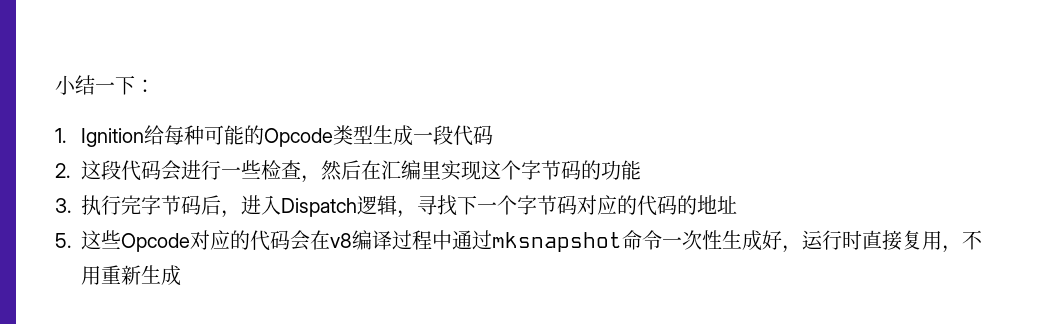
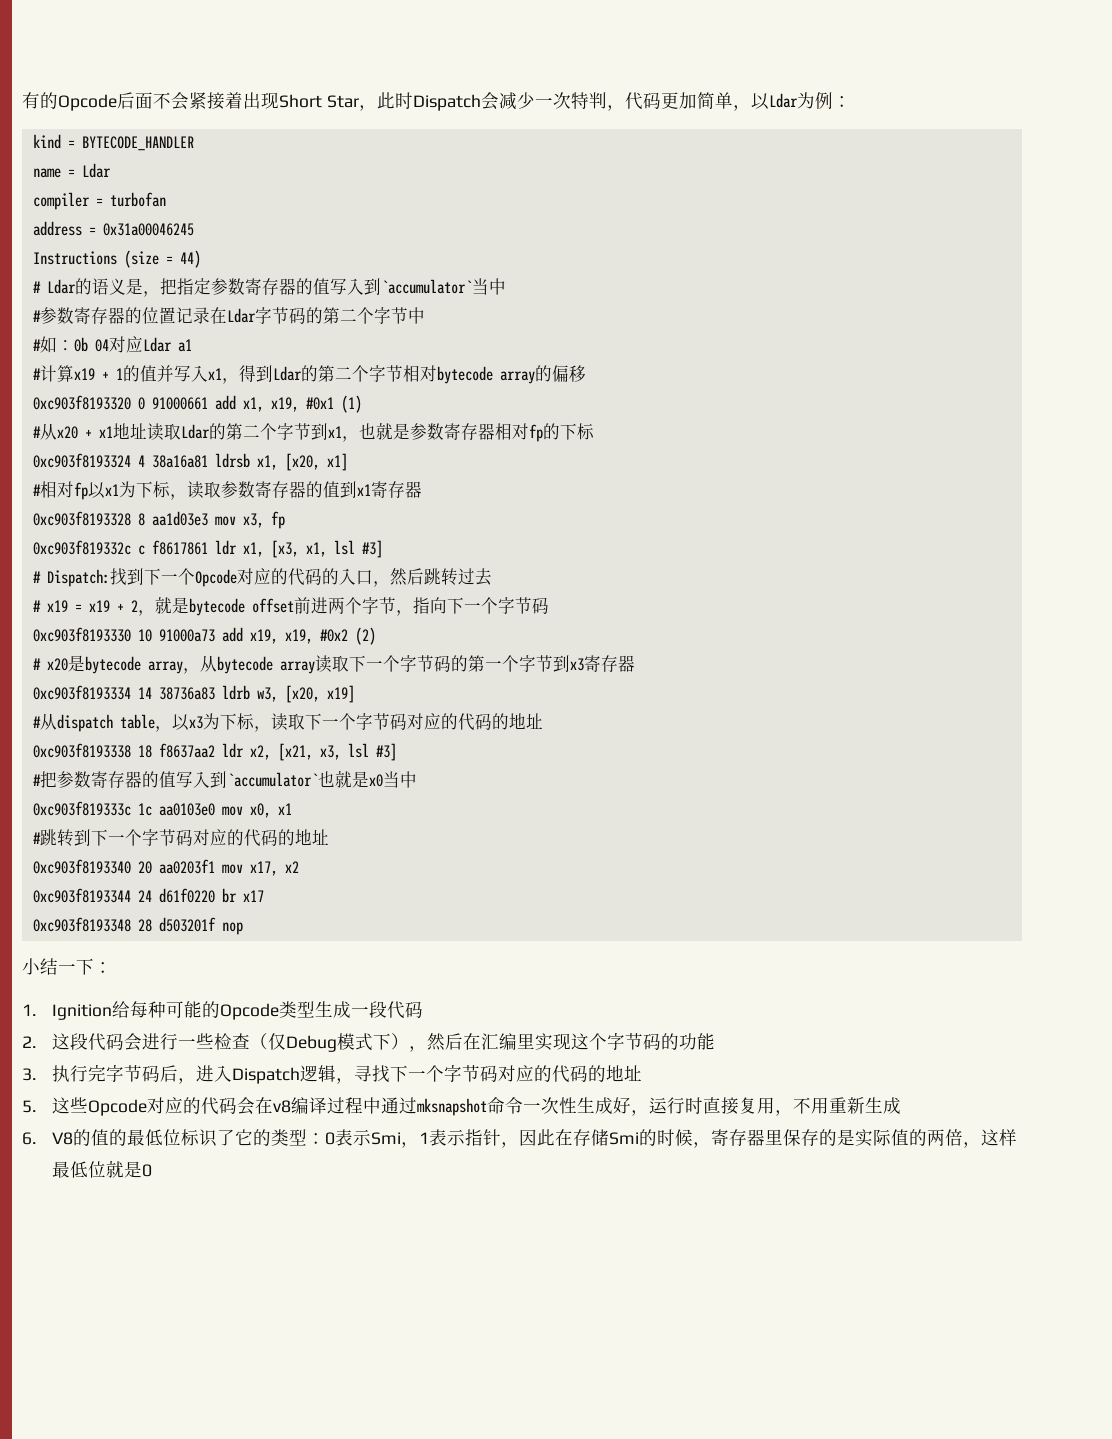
+ 有的Opcode后面不会紧接着出现Short Star，此时Dispatch会减少一次特判，代码更加简单，以Ldar为例：
+ kind = BYTECODE_HANDLER
+ name = Ldar
+ compiler = turbofan
+ address = 0x31a00046245
+ Instructions (size = 44)
+ # Ldar的语义是，把指定参数寄存器的值写入到`accumulator`当中
+ #参数寄存器的位置记录在Ldar字节码的第二个字节中
+ #如：0b 04对应Ldar a1
+ #计算x19 + 1的值并写入x1，得到Ldar的第二个字节相对bytecode array的偏移
+ 0xc903f8193320 0 91000661 add x1, x19, #0x1 (1)
+ #从x20 + x1地址读取Ldar的第二个字节到x1，也就是参数寄存器相对fp的下标
+ 0xc903f8193324 4 38a16a81 ldrsb x1, [x20, x1]
+ #相对fp以x1为下标，读取参数寄存器的值到x1寄存器
+ 0xc903f8193328 8 aa1d03e3 mov x3, fp
+ 0xc903f819332c c f8617861 ldr x1, [x3, x1, lsl #3]
+ # Dispatch:找到下一个Opcode对应的代码的入口，然后跳转过去
+ # x19 = x19 + 2，就是bytecode offset前进两个字节，指向下一个字节码
+ 0xc903f8193330 10 91000a73 add x19, x19, #0x2 (2)
+ # x20是bytecode array，从bytecode array读取下一个字节码的第一个字节到x3寄存器
+ 0xc903f8193334 14 38736a83 ldrb w3, [x20, x19]
+ #从dispatch table，以x3为下标，读取下一个字节码对应的代码的地址
+ 0xc903f8193338 18 f8637aa2 ldr x2, [x21, x3, lsl #3]
+ #把参数寄存器的值写入到`accumulator`也就是x0当中
+ 0xc903f819333c 1c aa0103e0 mov x0, x1
+ #跳转到下一个字节码对应的代码的地址
+ 0xc903f8193340 20 aa0203f1 mov x17, x2
+ 0xc903f8193344 24 d61f0220 br x17
+ 0xc903f8193348 28 d503201f nop
- 2.这段代码会进行一些检查，然后在汇编里实现这个字节码的功能
+ 2.这段代码会进行一些检查（仅Debug模式下），然后在汇编里实现这个字节码的功能
+ 6. V8的值的最低位标识了它的类型：0表示Smi，1表示指针，因此在存储Smi的时候，寄存器里保存的是实际值的两倍，这样最低位就是0

